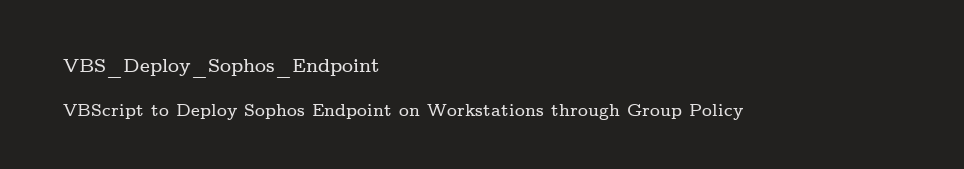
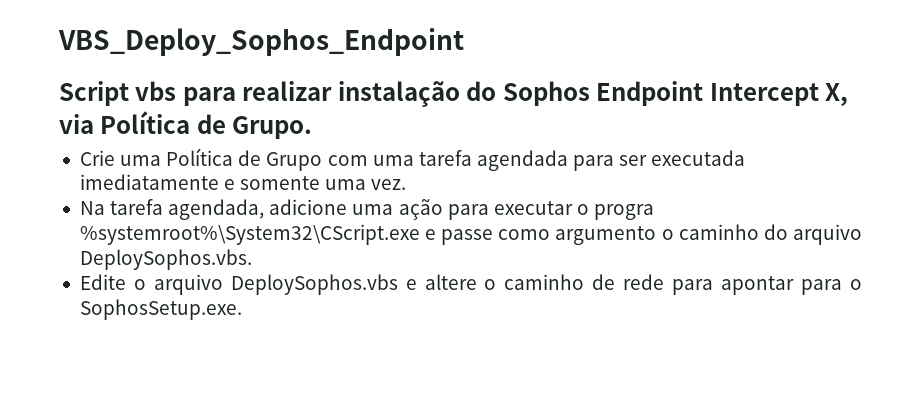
- VBScript to Deploy Sophos Endpoint on Workstations through Group Policy
+ Script vbs para realizar instalação do Sophos Endpoint Intercept X, via Política de Grupo.
+ Crie uma Política de Grupo com uma tarefa agendada para ser executada imediatamente e somente uma vez.
+ Na tarefa agendada, adicione uma ação para executar o progra %systemroot%\System32\CScript.exe e passe como argumento o caminho do arquivo DeploySophos.vbs.
+ Edite o arquivo DeploySophos.vbs e altere o caminho de rede para apontar para o SophosSetup.exe.

